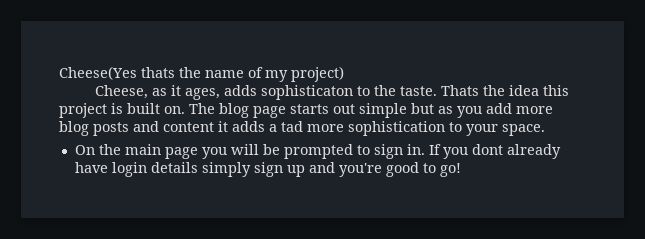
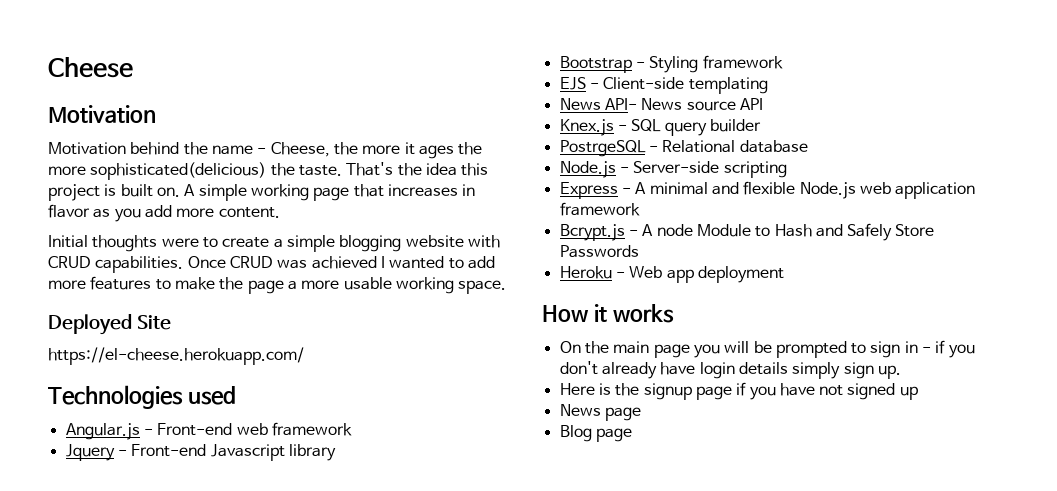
- Cheese(Yes thats the name of my project)
- Cheese, as it ages, adds sophisticaton to the taste.
+ Cheese
+ Motivation
+ Motivation behind the name - Cheese, the more it ages the more sophisticated(delicious) the taste.
- Thats the idea this project is built on.
+ That's the idea this project is built on.
- The blog page starts out simple but as you add more blog posts and content it adds a tad more sophistication to your space.
+ A simple working page that increases in flavor as you add more content.
+ Initial thoughts were to create a simple blogging website with CRUD capabilities. Once CRUD was achieved I wanted to add more features to make the page a more usable working space.
+ Deployed Site
+ https://el-cheese.herokuapp.com/
+ Technologies used
+ Angular.js - Front-end web framework
+ Jquery - Front-end Javascript library
+ Bootstrap - Styling framework
+ EJS - Client-side templating
+ News API- News source API
+ Knex.js - SQL query builder
+ PostrgeSQL - Relational database
+ Node.js - Server-side scripting
+ Express - A minimal and flexible Node.js web application framework
+ Bcrypt.js - A node Module to Hash and Safely Store Passwords
+ Heroku - Web app deployment
+ How it works
- On the main page you will be prompted to sign in. If you dont already have login details simply sign up and you're good to go!
+ On the main page you will be prompted to sign in - if you don't already have login details simply sign up.
+ Here is the signup page if you have not signed up
+ News page
+ Blog page

